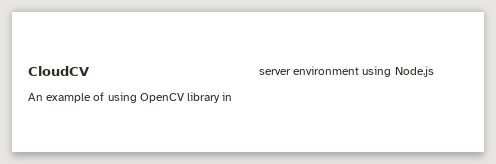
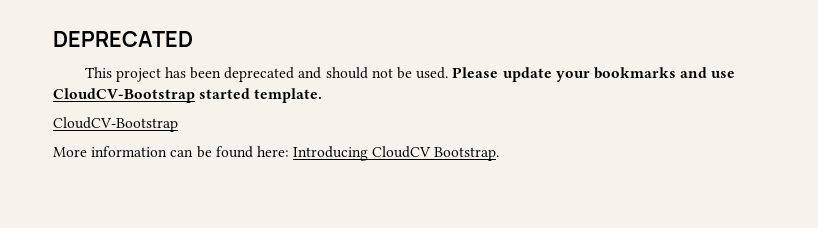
- CloudCV
- An example of using OpenCV library in server environment using Node.js
+ DEPRECATED
+ This project has been deprecated and should not be used. Please update your bookmarks and use CloudCV-Bootstrap started template.
+ CloudCV-Bootstrap
+ More information can be found here: Introducing CloudCV Bootstrap.

